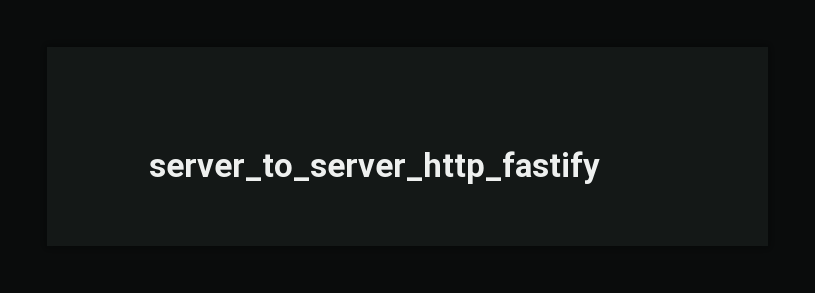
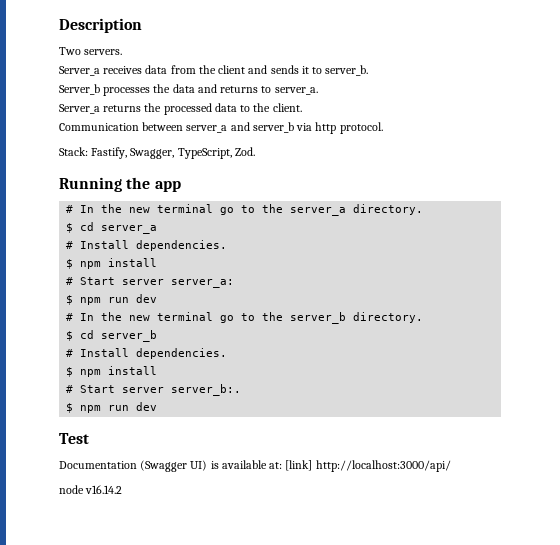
- server_to_server_http_fastify
+ Description
+ Two servers.
+ Server_a receives data from the client and sends it to server_b.
+ Server_b processes the data and returns to server_a.
+ Server_a returns the processed data to the client.
+ Communication between server_a and server_b via http protocol.
+ Stack: Fastify, Swagger, TypeScript, Zod.
+ Running the app
+ # In the new terminal go to the server_a directory.
+ $ cd server_a
+ # Install dependencies.
+ $ npm install
+ # Start server server_a:
+ $ npm run dev
+ # In the new terminal go to the server_b directory.
+ $ cd server_b
+ # Install dependencies.
+ $ npm install
+ # Start server server_b:.
+ $ npm run dev
+ Test
+ Documentation (Swagger UI) is available at: [link] http://localhost:3000/api/
+ node v16.14.2

